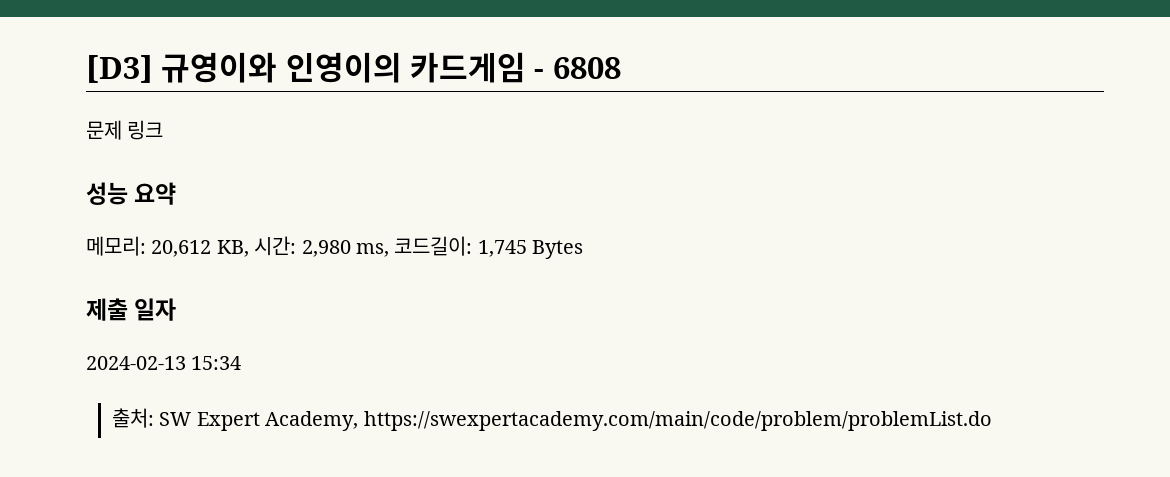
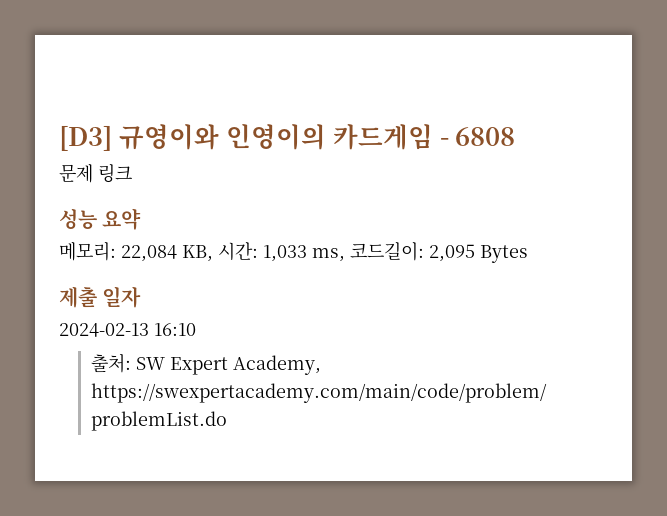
- 메모리: 20,612 KB, 시간: 2,980 ms, 코드길이: 1,745 Bytes
+ 메모리: 22,084 KB, 시간: 1,033 ms, 코드길이: 2,095 Bytes
- 2024-02-13 15:34
+ 2024-02-13 16:10

